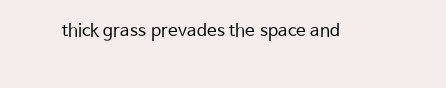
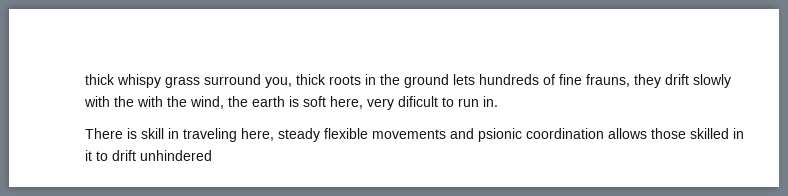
- thick grass prevades the space and
+ thick whispy grass surround you, thick roots in the ground lets hundreds of fine frauns, they drift slowly with the with the wind, the earth is soft here, very dificult to run in.
+ There is skill in traveling here, steady flexible movements and psionic coordination allows those skilled in it to drift unhindered

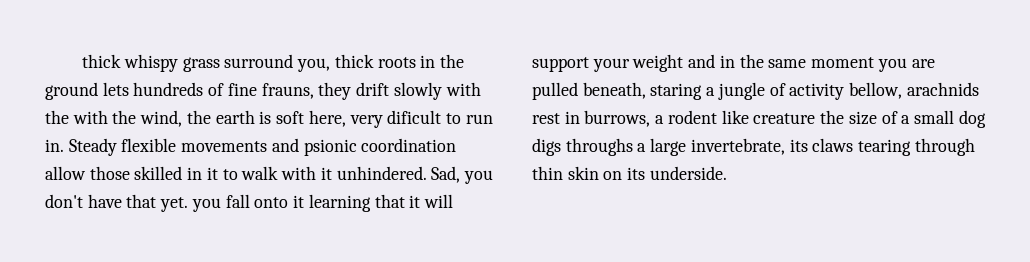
- thick whispy grass surround you, thick roots in the ground lets hundreds of fine frauns, they drift slowly with the with the wind, the earth is soft here, very dificult to run in.
- There is skill in traveling here, steady flexible movements and psionic coordination allows those skilled in it to drift unhindered
+ thick whispy grass surround you, thick roots in the ground lets hundreds of fine frauns, they drift slowly with the with the wind, the earth is soft here, very dificult to run in. Steady flexible movements and psionic coordination allow those skilled in it to walk with it unhindered. Sad, you don't have that yet. you fall onto it learning that it will support your weight and in the same moment you are pulled beneath, staring a jungle of activity bellow, arachnids rest in burrows, a rodent like creature the size of a small dog digs throughs a large invertebrate, its claws tearing through thin skin on its underside.

